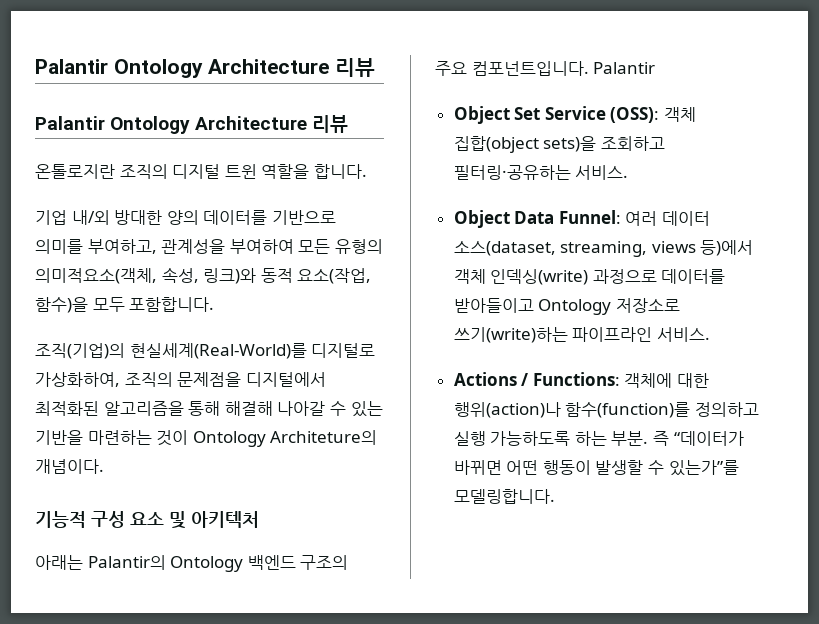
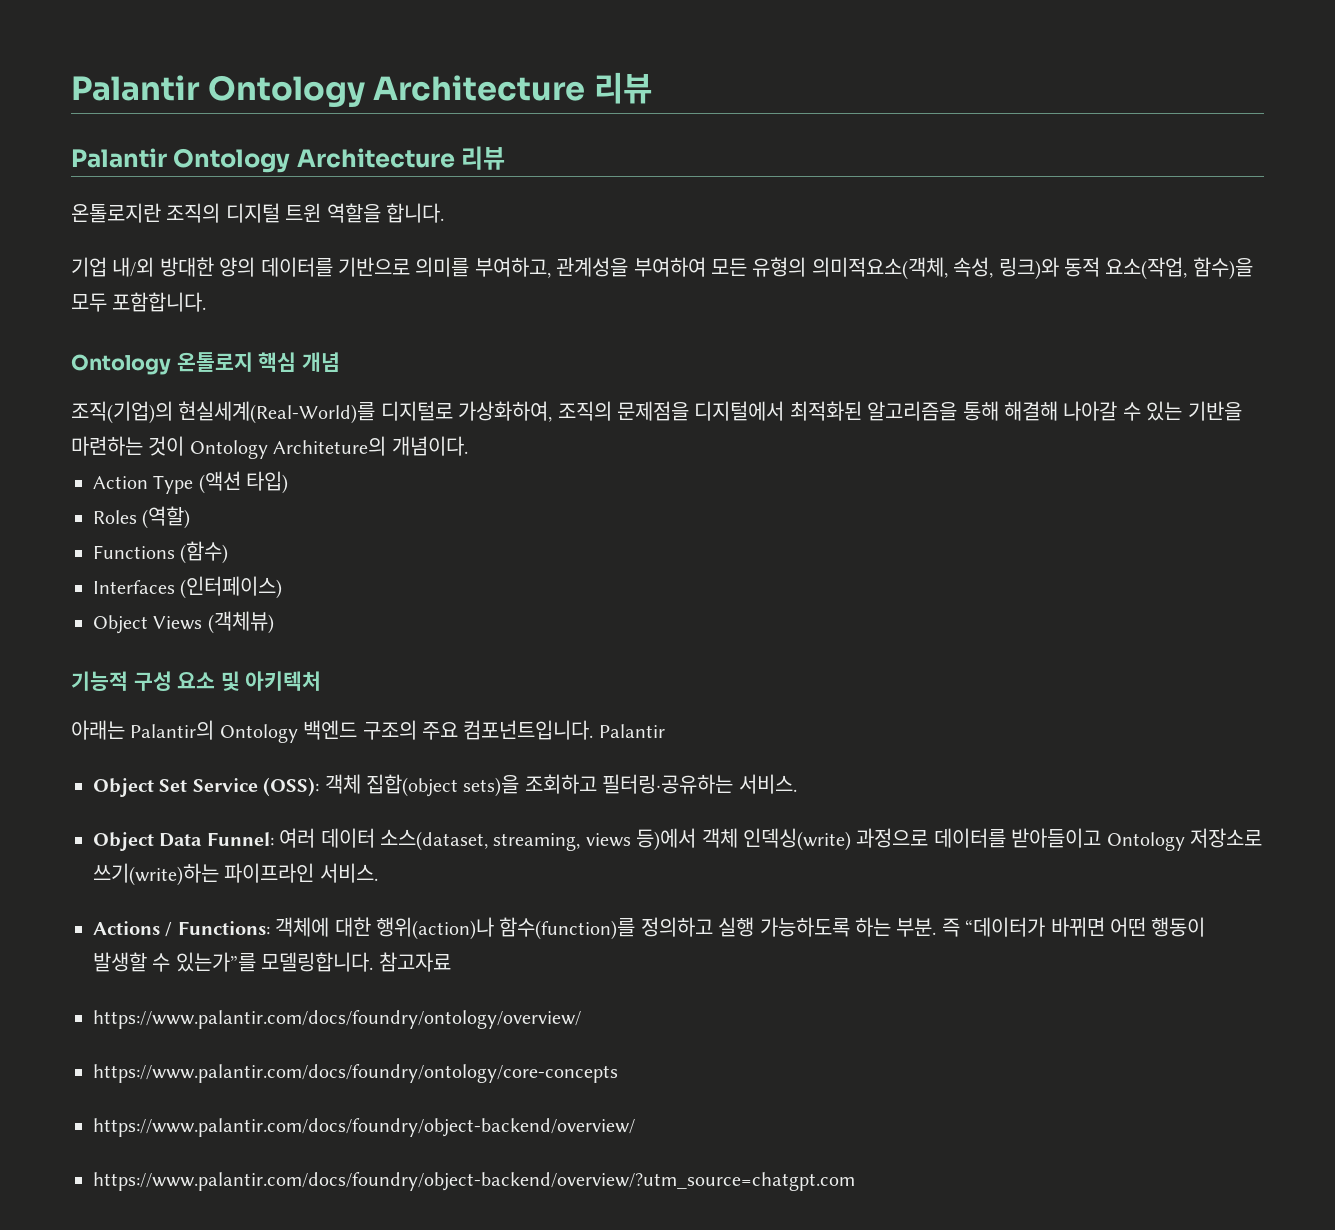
+ Ontology 온톨로지 핵심 개념
+ Action Type (액션 타입)
+ Roles (역할)
+ Functions (함수)
+ Interfaces (인터페이스)
+ Object Views (객체뷰)
+ 참고자료
+ https://www.palantir.com/docs/foundry/ontology/overview/
+ https://www.palantir.com/docs/foundry/ontology/core-concepts
+ https://www.palantir.com/docs/foundry/object-backend/overview/
+ https://www.palantir.com/docs/foundry/object-backend/overview/?utm_source=chatgpt.com

